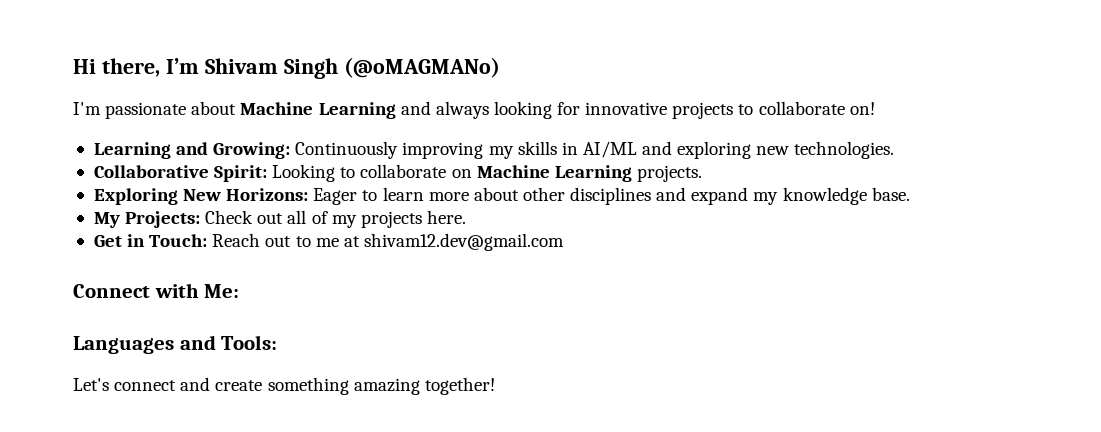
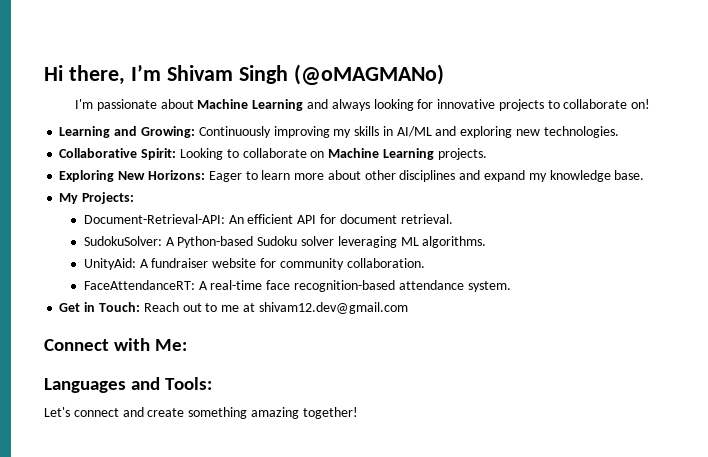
- My Projects: Check out all of my projects here.
+ My Projects:
+ Document-Retrieval-API: An efficient API for document retrieval.
+ SudokuSolver: A Python-based Sudoku solver leveraging ML algorithms.
+ UnityAid: A fundraiser website for community collaboration.
+ FaceAttendanceRT: A real-time face recognition-based attendance system.

